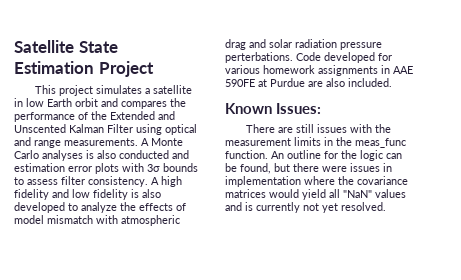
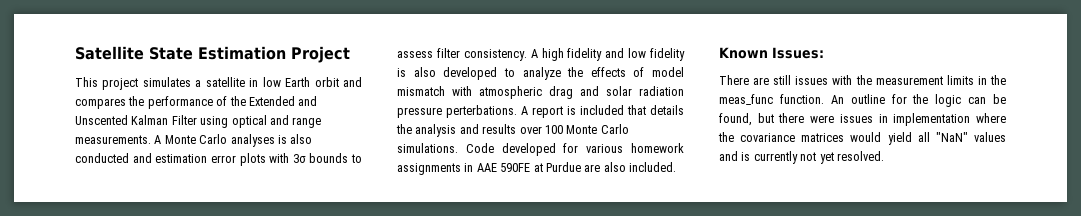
+ A report is included that details the analysis and results over 100 Monte Carlo simulations.

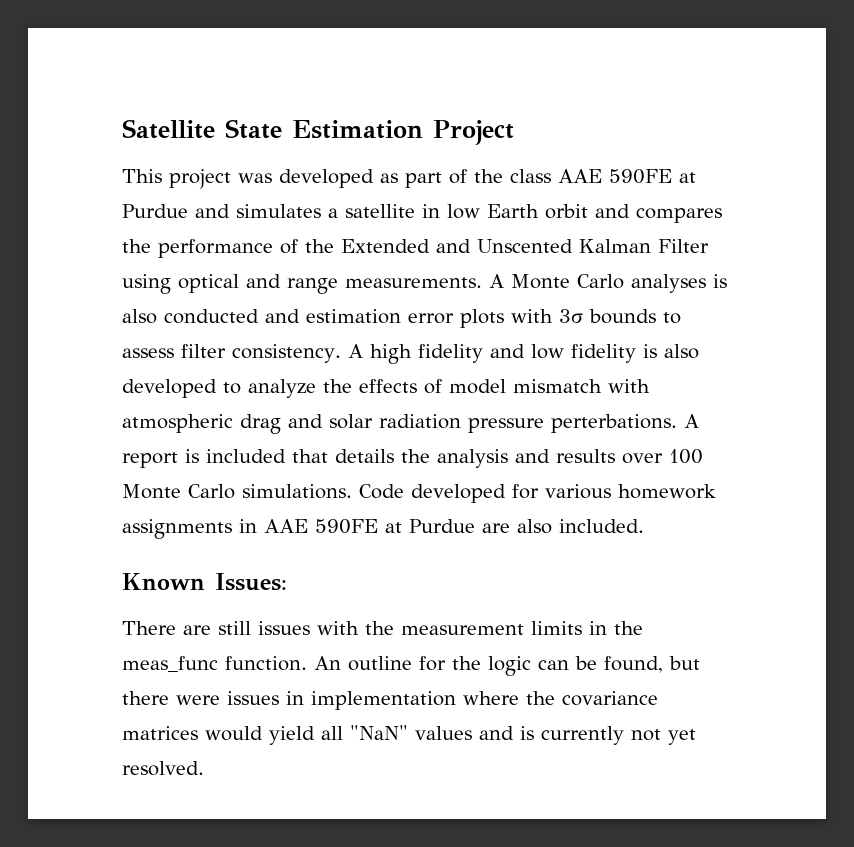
- This project simulates a satellite in low Earth orbit and compares the performance of the Extended and Unscented Kalman Filter using optical and range measurements.
+ This project was developed as part of the class AAE 590FE at Purdue and simulates a satellite in low Earth orbit and compares the performance of the Extended and Unscented Kalman Filter using optical and range measurements.

